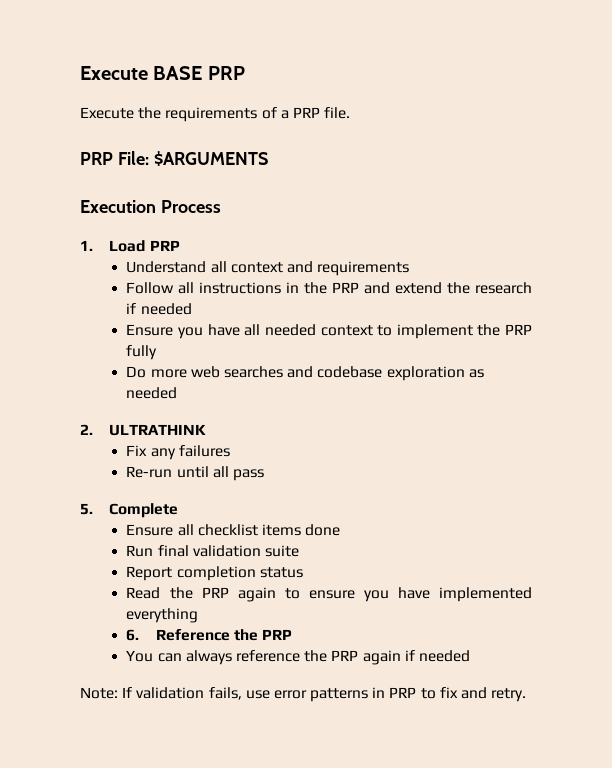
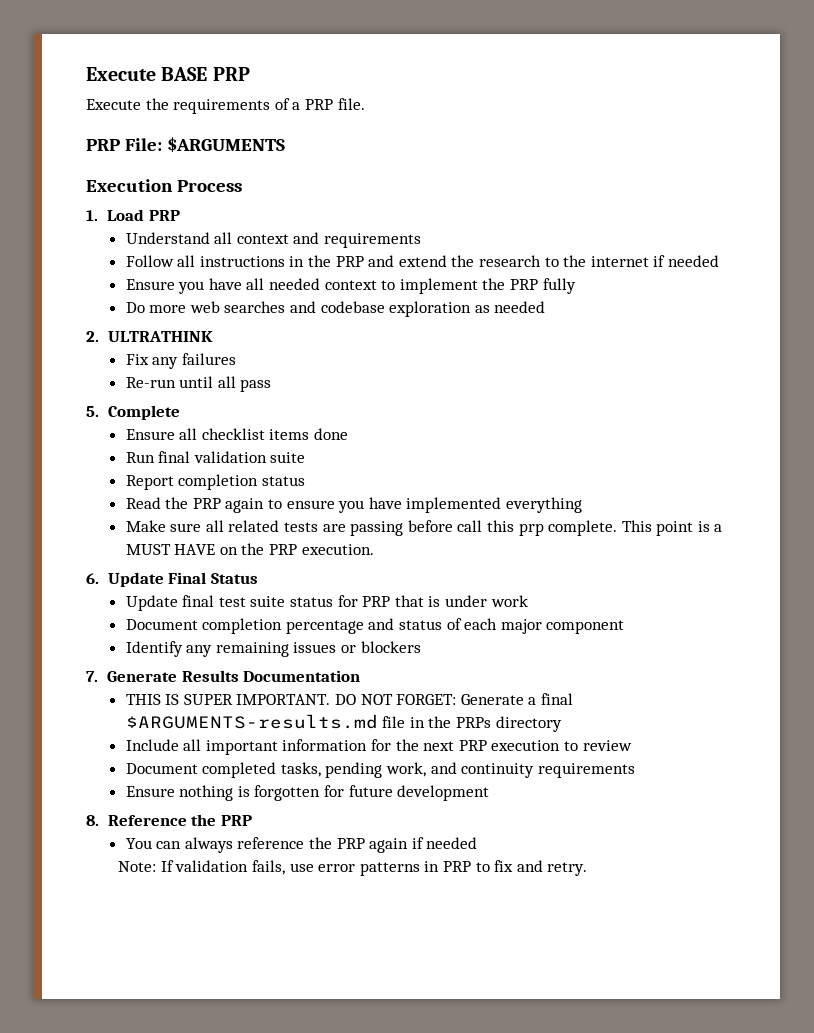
- Follow all instructions in the PRP and extend the research if needed
+ Follow all instructions in the PRP and extend the research to the internet if needed
- 6. Reference the PRP
+ Make sure all related tests are passing before call this prp complete. This point is a MUST HAVE on the PRP execution.
+ 6. Update Final Status
+ Update final test suite status for PRP that is under work
+ Document completion percentage and status of each major component
+ Identify any remaining issues or blockers
+ 7. Generate Results Documentation
+ THIS IS SUPER IMPORTANT. DO NOT FORGET: Generate a final $ARGUMENTS-results.md file in the PRPs directory
+ Include all important information for the next PRP execution to review
+ Document completed tasks, pending work, and continuity requirements
+ Ensure nothing is forgotten for future development
+ 8. Reference the PRP

